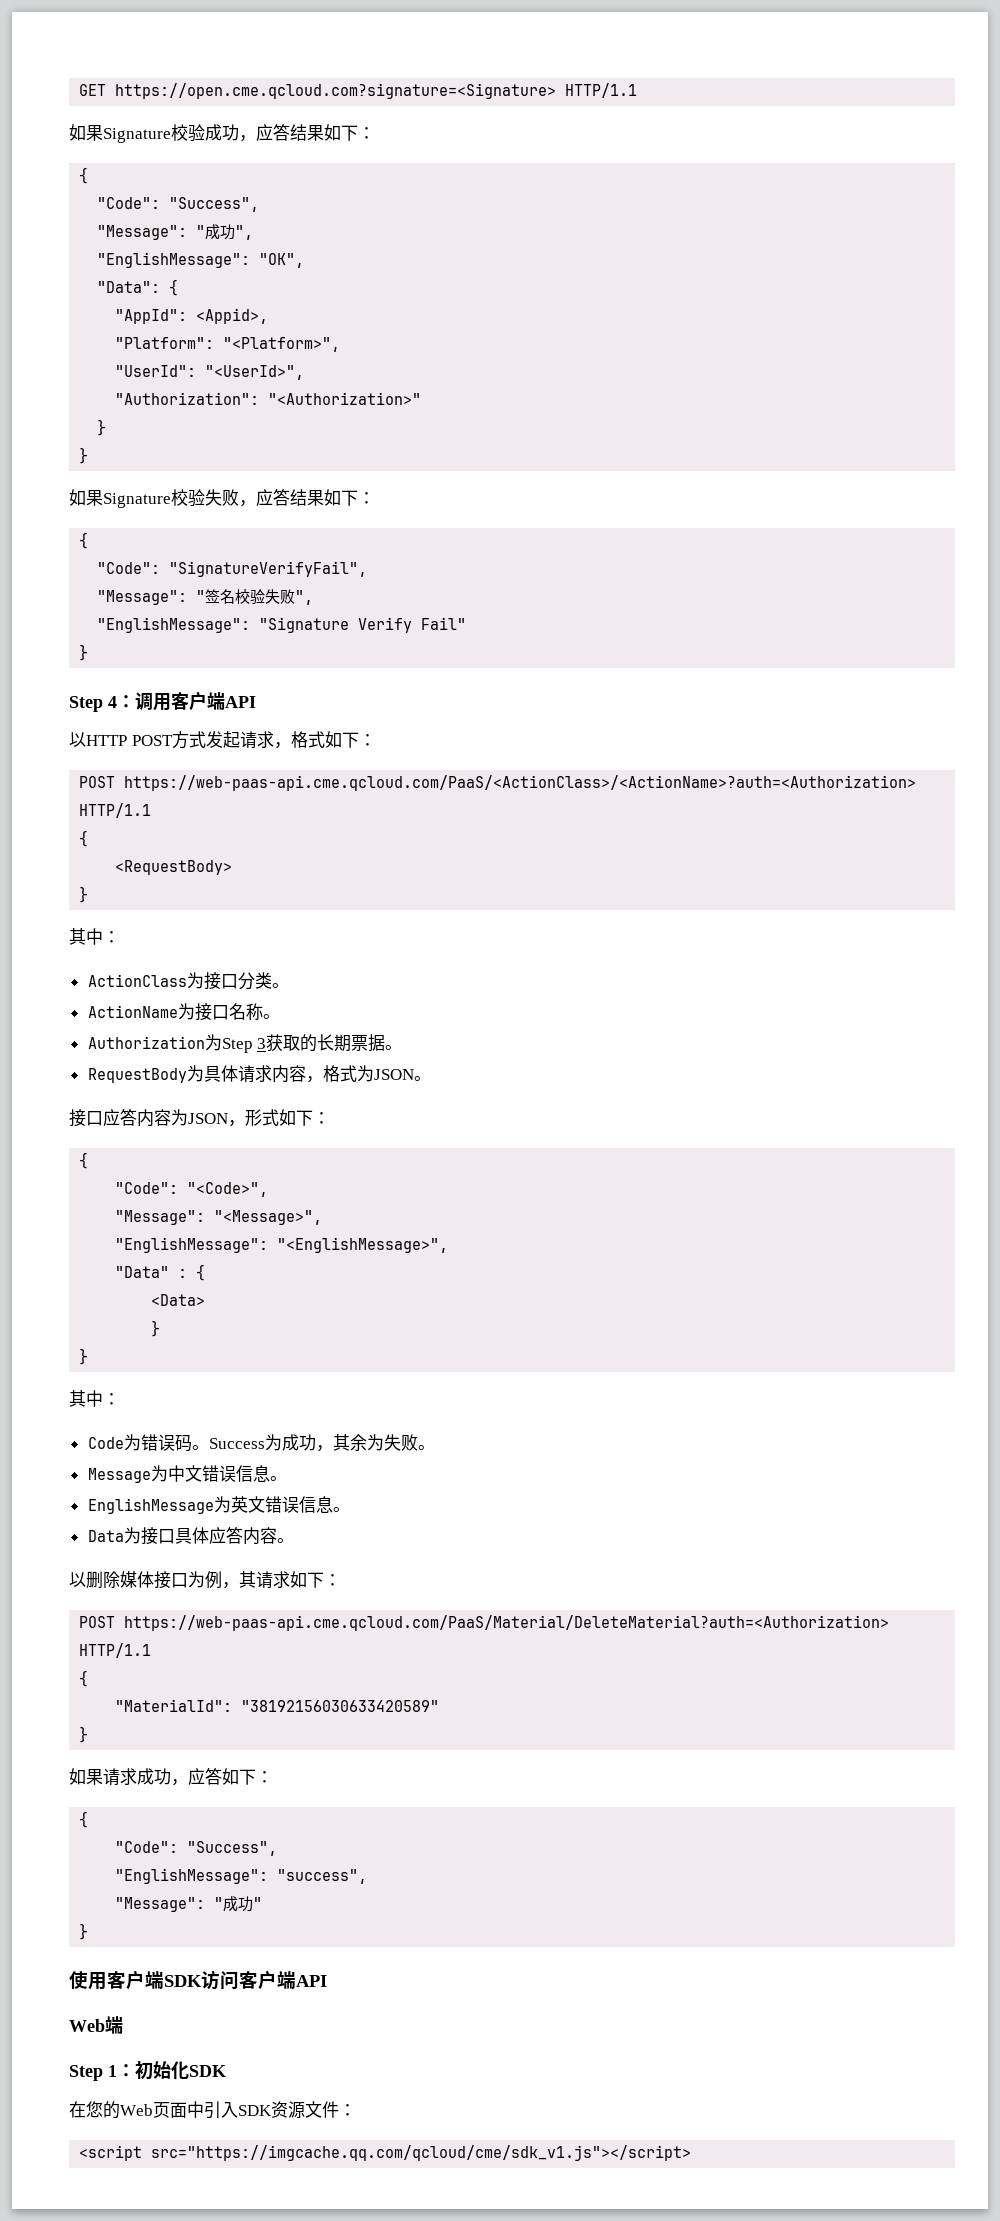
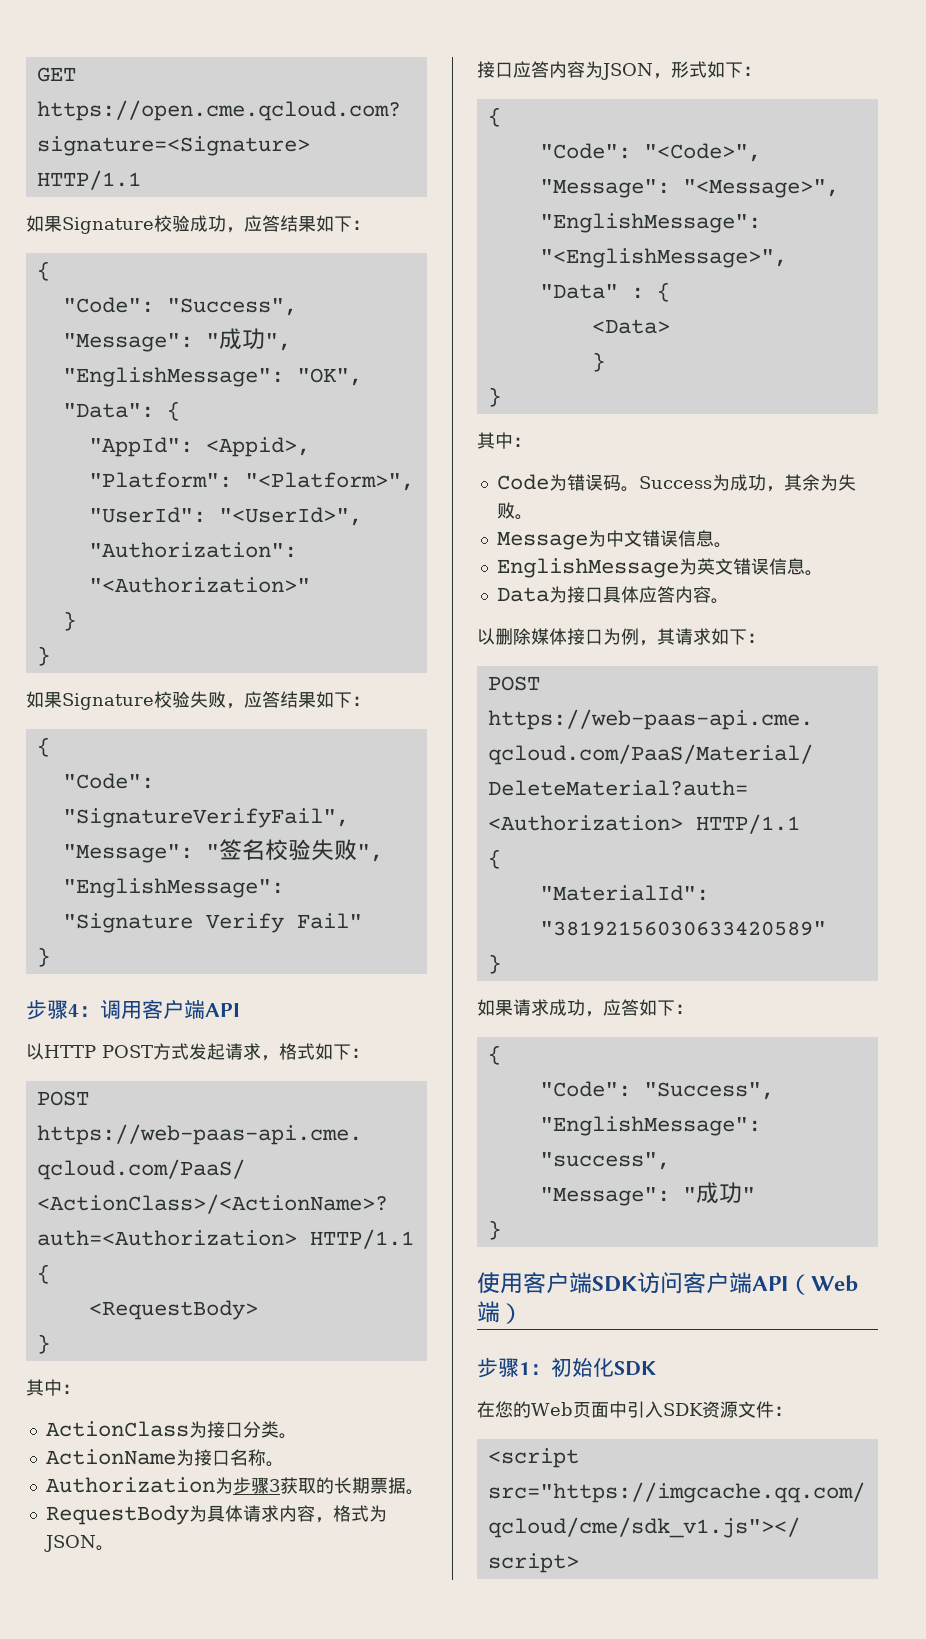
- Step 4：调用客户端API
+ 步骤4：调用客户端API
- Authorization为Step 3获取的长期票据。
+ Authorization为步骤3获取的长期票据。
- 使用客户端SDK访问客户端API
- Web端
- Step 1：初始化SDK
+ 使用客户端SDK访问客户端API（Web端）
+ 步骤1：初始化SDK

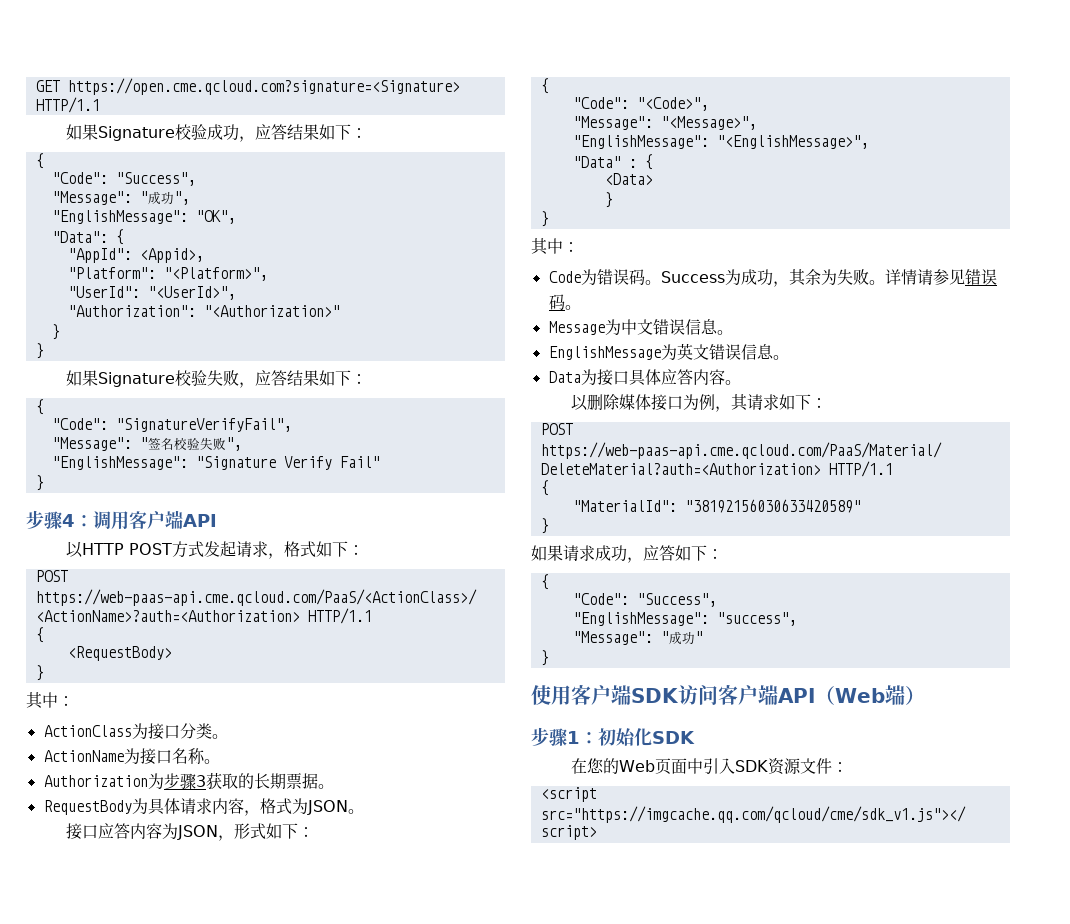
+ 详情请参见错误码。

